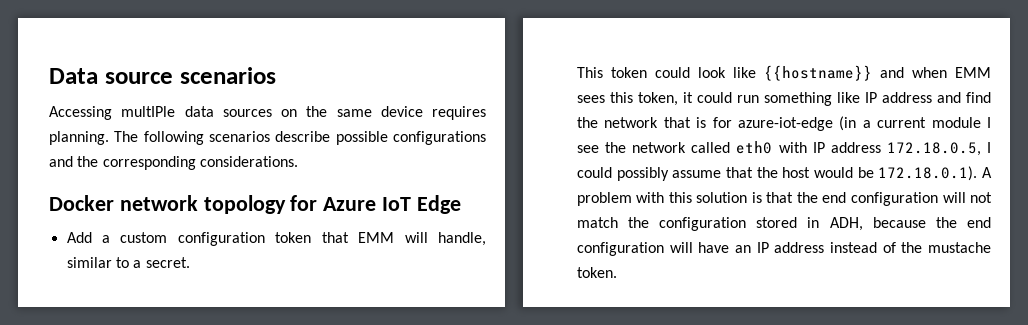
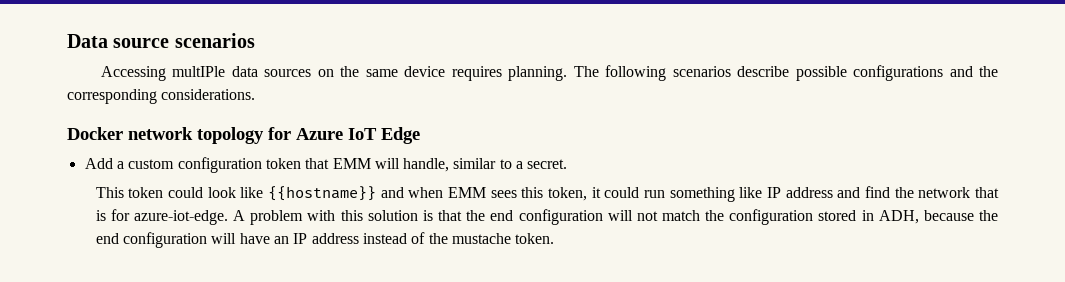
- This token could look like {{hostname}} and when EMM sees this token, it could run something like IP address and find the network that is for azure-iot-edge (in a current module I see the network called eth0 with IP address 172.18.0.5, I could possibly assume that the host would be 172.18.0.1). A problem with this solution is that the end configuration will not match the configuration stored in ADH, because the end configuration will have an IP address instead of the mustache token.
+ This token could look like {{hostname}} and when EMM sees this token, it could run something like IP address and find the network that is for azure-iot-edge. A problem with this solution is that the end configuration will not match the configuration stored in ADH, because the end configuration will have an IP address instead of the mustache token.

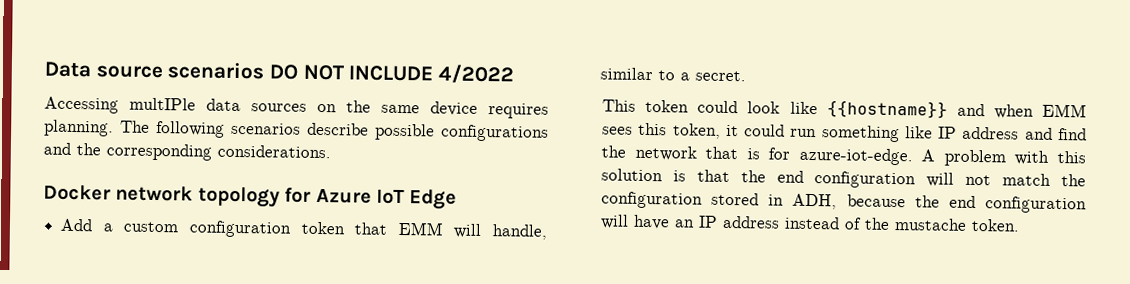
- Data source scenarios
+ Data source scenarios DO NOT INCLUDE 4/2022

